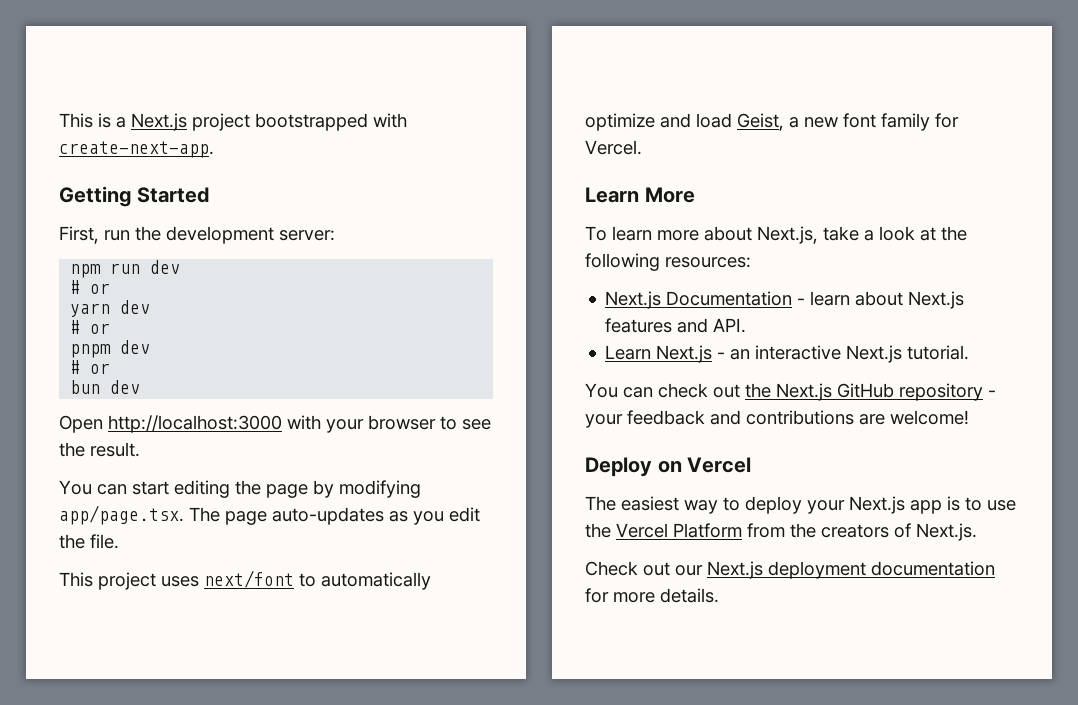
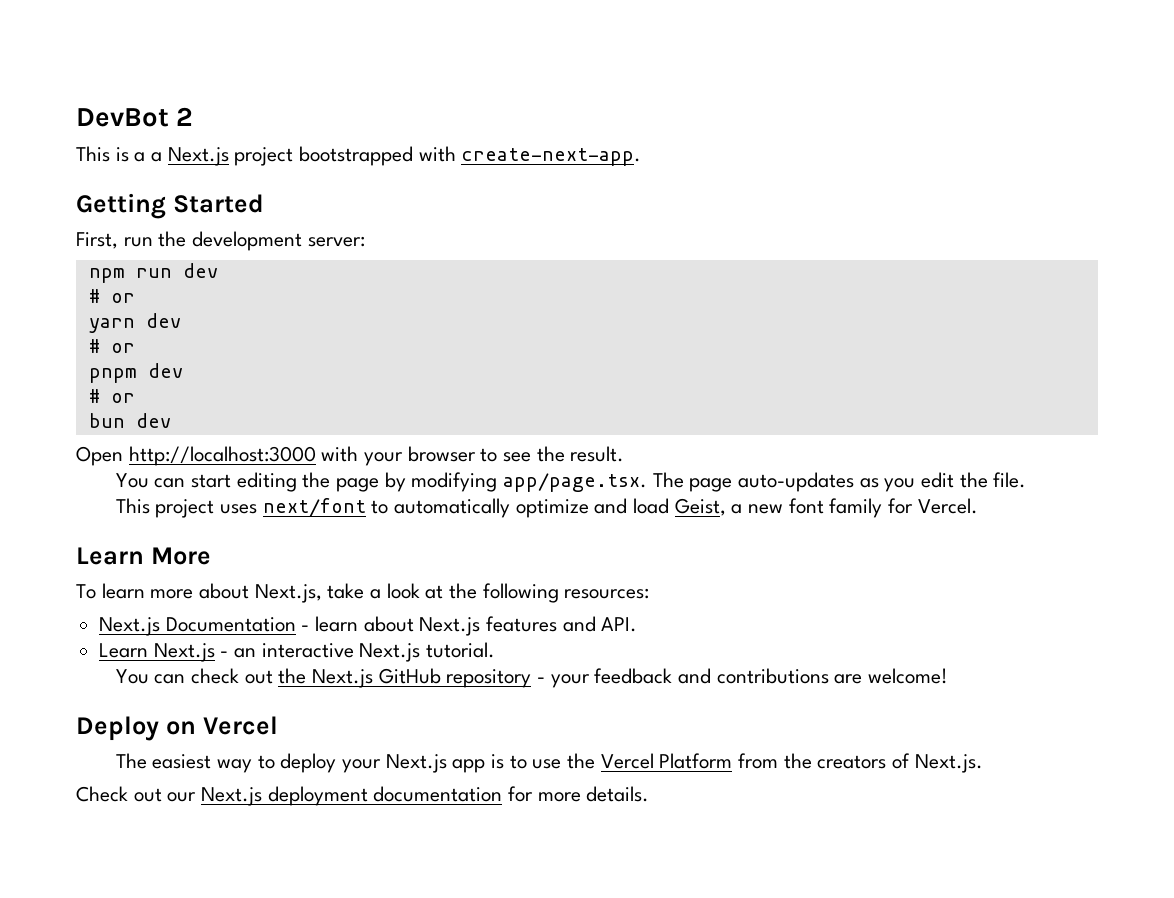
+ DevBot 2
- This is a Next.js project bootstrapped with create-next-app.
+ This is a a Next.js project bootstrapped with create-next-app.

